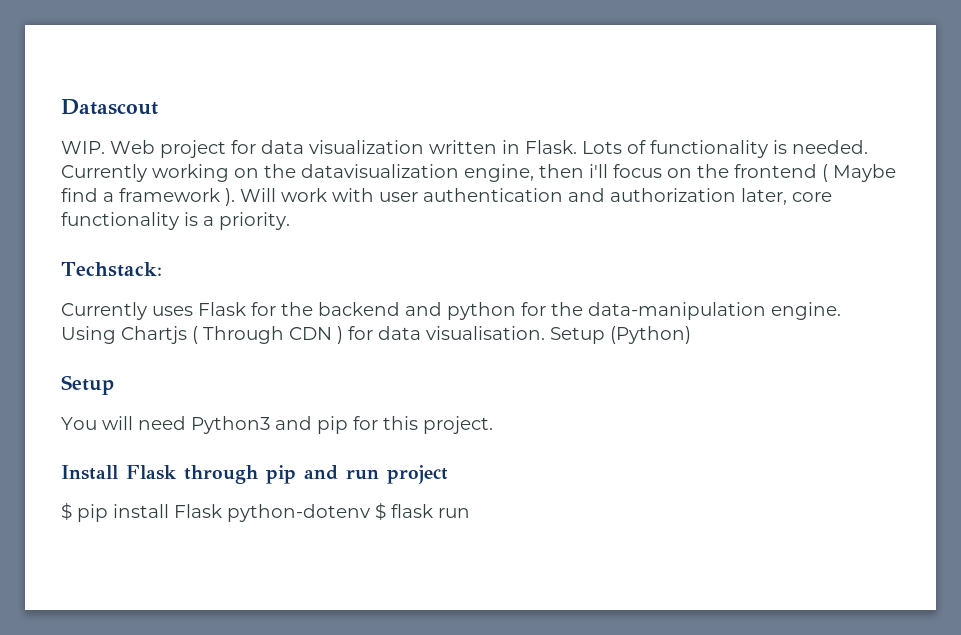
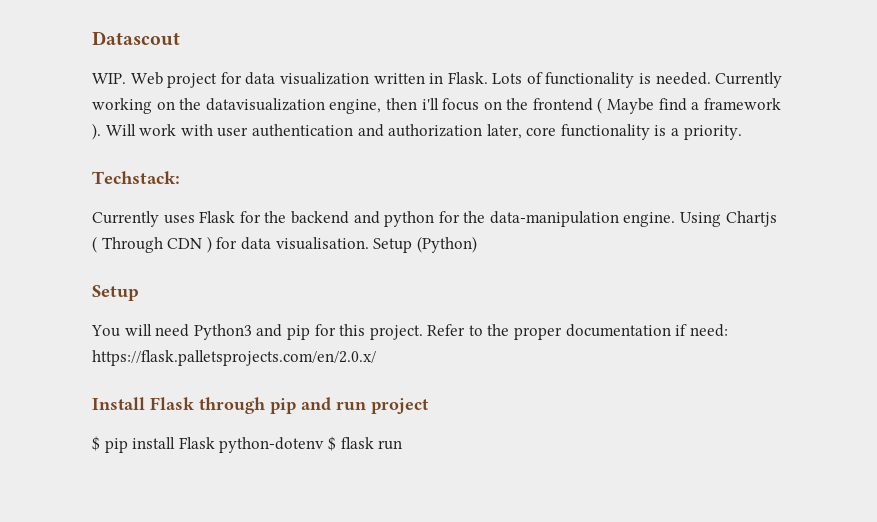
+ Refer to the proper documentation if need: https://flask.palletsprojects.com/en/2.0.x/

